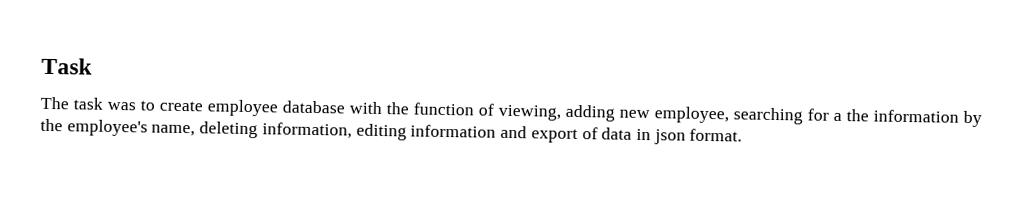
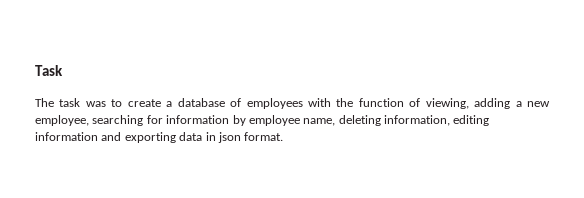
- The task was to create employee database with the function of viewing, adding new employee, searching for a the information by the employee's name, deleting information, editing information and export of data in json format.
+ The task was to create a database of employees with the function of viewing, adding a new employee, searching for information by employee name, deleting information, editing information and exporting data in json format.

